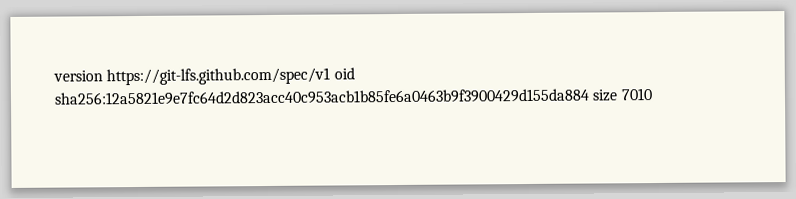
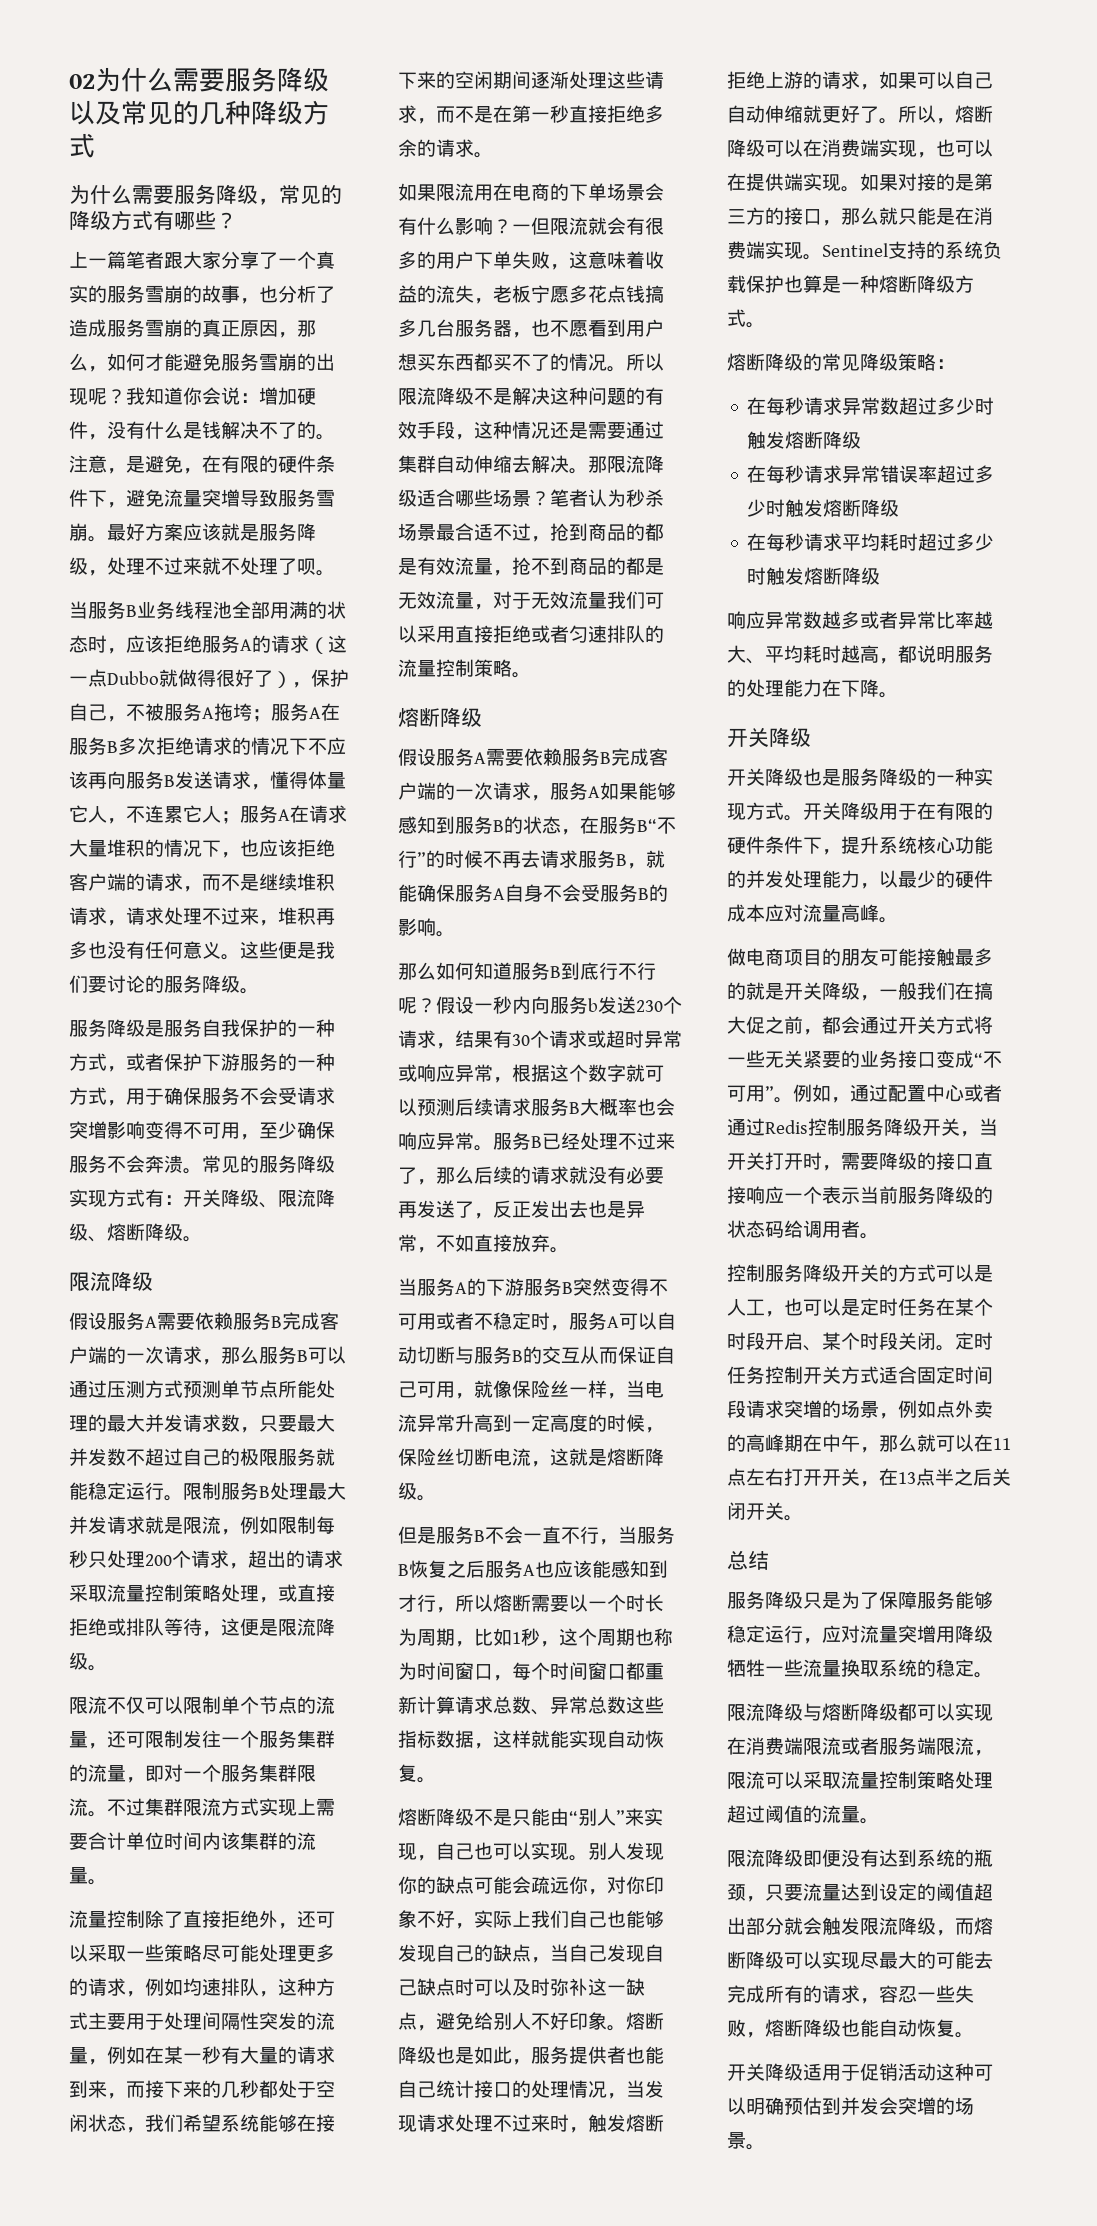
- version https://git-lfs.github.com/spec/v1 oid sha256:12a5821e9e7fc64d2d823acc40c953acb1b85fe6a0463b9f3900429d155da884 size 7010
+ 02为什么需要服务降级以及常见的几种降级方式
+ 为什么需要服务降级，常见的降级方式有哪些？
+ 上一篇笔者跟大家分享了一个真实的服务雪崩的故事，也分析了造成服务雪崩的真正原因，那么，如何才能避免服务雪崩的出现呢？我知道你会说：增加硬件，没有什么是钱解决不了的。注意，是避免，在有限的硬件条件下，避免流量突增导致服务雪崩。最好方案应该就是服务降级，处理不过来就不处理了呗。
+ 当服务B业务线程池全部用满的状态时，应该拒绝服务A的请求（这一点Dubbo就做得很好了），保护自己，不被服务A拖垮；服务A在服务B多次拒绝请求的情况下不应该再向服务B发送请求，懂得体量它人，不连累它人；服务A在请求大量堆积的情况下，也应该拒绝客户端的请求，而不是继续堆积请求，请求处理不过来，堆积再多也没有任何意义。这些便是我们要讨论的服务降级。
+ 服务降级是服务自我保护的一种方式，或者保护下游服务的一种方式，用于确保服务不会受请求突增影响变得不可用，至少确保服务不会奔溃。常见的服务降级实现方式有：开关降级、限流降级、熔断降级。
+ 限流降级
+ 假设服务A需要依赖服务B完成客户端的一次请求，那么服务B可以通过压测方式预测单节点所能处理的最大并发请求数，只要最大并发数不超过自己的极限服务就能稳定运行。限制服务B处理最大并发请求就是限流，例如限制每秒只处理200个请求，超出的请求采取流量控制策略处理，或直接拒绝或排队等待，这便是限流降级。
+ 限流不仅可以限制单个节点的流量，还可限制发往一个服务集群的流量，即对一个服务集群限流。不过集群限流方式实现上需要合计单位时间内该集群的流量。
+ 流量控制除了直接拒绝外，还可以采取一些策略尽可能处理更多的请求，例如均速排队，这种方式主要用于处理间隔性突发的流量，例如在某一秒有大量的请求到来，而接下来的几秒都处于空闲状态，我们希望系统能够在接下来的空闲期间逐渐处理这些请求，而不是在第一秒直接拒绝多余的请求。
+ 如果限流用在电商的下单场景会有什么影响？一但限流就会有很多的用户下单失败，这意味着收益的流失，老板宁愿多花点钱搞多几台服务器，也不愿看到用户想买东西都买不了的情况。所以限流降级不是解决这种问题的有效手段，这种情况还是需要通过集群自动伸缩去解决。那限流降级适合哪些场景？笔者认为秒杀场景最合适不过，抢到商品的都是有效流量，抢不到商品的都是无效流量，对于无效流量我们可以采用直接拒绝或者匀速排队的流量控制策略。
+ 熔断降级
+ 假设服务A需要依赖服务B完成客户端的一次请求，服务A如果能够感知到服务B的状态，在服务B“不行”的时候不再去请求服务B，就能确保服务A自身不会受服务B的影响。
+ 那么如何知道服务B到底行不行呢？假设一秒内向服务b发送230个请求，结果有30个请求或超时异常或响应异常，根据这个数字就可以预测后续请求服务B大概率也会响应异常。服务B已经处理不过来了，那么后续的请求就没有必要再发送了，反正发出去也是异常，不如直接放弃。
+ 当服务A的下游服务B突然变得不可用或者不稳定时，服务A可以自动切断与服务B的交互从而保证自己可用，就像保险丝一样，当电流异常升高到一定高度的时候，保险丝切断电流，这就是熔断降级。
+ 但是服务B不会一直不行，当服务B恢复之后服务A也应该能感知到才行，所以熔断需要以一个时长为周期，比如1秒，这个周期也称为时间窗口，每个时间窗口都重新计算请求总数、异常总数这些指标数据，这样就能实现自动恢复。
+ 熔断降级不是只能由“别人”来实现，自己也可以实现。别人发现你的缺点可能会疏远你，对你印象不好，实际上我们自己也能够发现自己的缺点，当自己发现自己缺点时可以及时弥补这一缺点，避免给别人不好印象。熔断降级也是如此，服务提供者也能自己统计接口的处理情况，当发现请求处理不过来时，触发熔断拒绝上游的请求，如果可以自己自动伸缩就更好了。所以，熔断降级可以在消费端实现，也可以在提供端实现。如果对接的是第三方的接口，那么就只能是在消费端实现。Sentinel支持的系统负载保护也算是一种熔断降级方式。
+ 熔断降级的常见降级策略：
+ 在每秒请求异常数超过多少时触发熔断降级
+ 在每秒请求异常错误率超过多少时触发熔断降级
+ 在每秒请求平均耗时超过多少时触发熔断降级
+ 响应异常数越多或者异常比率越大、平均耗时越高，都说明服务的处理能力在下降。
+ 开关降级
+ 开关降级也是服务降级的一种实现方式。开关降级用于在有限的硬件条件下，提升系统核心功能的并发处理能力，以最少的硬件成本应对流量高峰。
+ 做电商项目的朋友可能接触最多的就是开关降级，一般我们在搞大促之前，都会通过开关方式将一些无关紧要的业务接口变成“不可用”。例如，通过配置中心或者通过Redis控制服务降级开关，当开关打开时，需要降级的接口直接响应一个表示当前服务降级的状态码给调用者。
+ 控制服务降级开关的方式可以是人工，也可以是定时任务在某个时段开启、某个时段关闭。定时任务控制开关方式适合固定时间段请求突增的场景，例如点外卖的高峰期在中午，那么就可以在11点左右打开开关，在13点半之后关闭开关。
+ 总结
+ 服务降级只是为了保障服务能够稳定运行，应对流量突增用降级牺牲一些流量换取系统的稳定。
+ 限流降级与熔断降级都可以实现在消费端限流或者服务端限流，限流可以采取流量控制策略处理超过阈值的流量。
+ 限流降级即便没有达到系统的瓶颈，只要流量达到设定的阈值超出部分就会触发限流降级，而熔断降级可以实现尽最大的可能去完成所有的请求，容忍一些失败，熔断降级也能自动恢复。
+ 开关降级适用于促销活动这种可以明确预估到并发会突增的场景。

